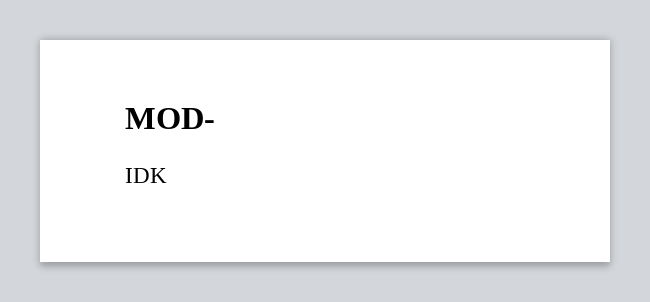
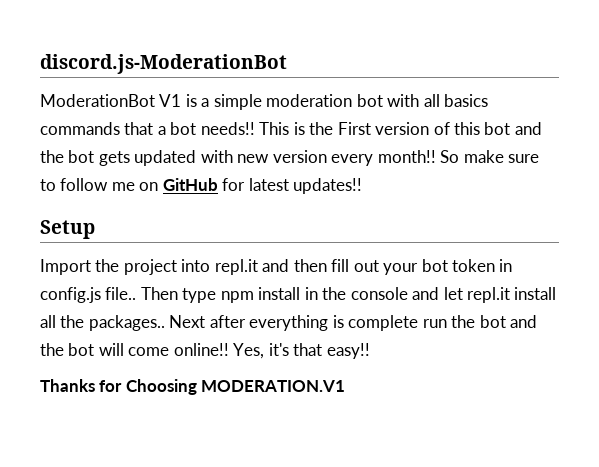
- MOD-
- IDK
+ discord.js-ModerationBot
+ ModerationBot V1 is a simple moderation bot with all basics commands that a bot needs!! This is the First version of this bot and the bot gets updated with new version every month!! So make sure to follow me on GitHub for latest updates!!
+ Setup
+ Import the project into repl.it and then fill out your bot token in config.js file.. Then type npm install in the console and let repl.it install all the packages.. Next after everything is complete run the bot and the bot will come online!! Yes, it's that easy!!
+ Thanks for Choosing MODERATION.V1

